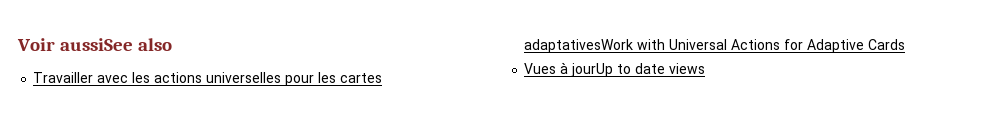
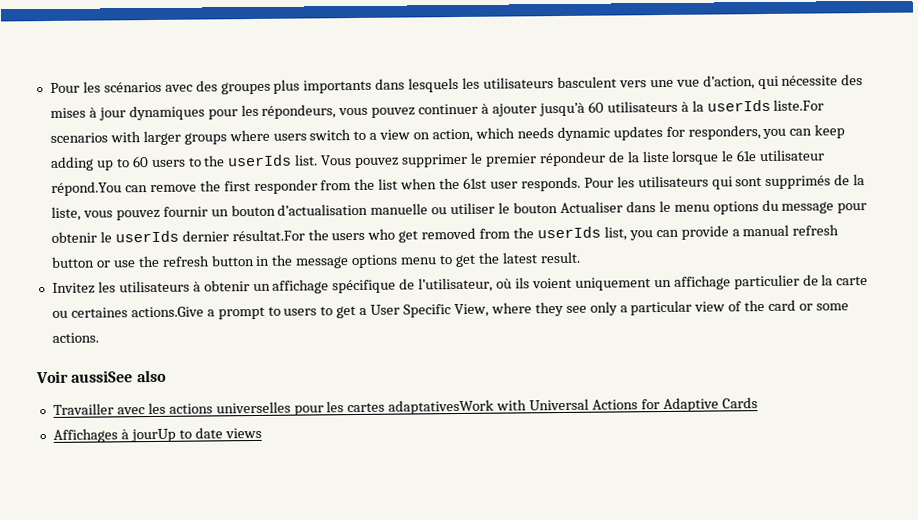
+ Pour les scénarios avec des groupes plus importants dans lesquels les utilisateurs basculent vers une vue d’action, qui nécessite des mises à jour dynamiques pour les répondeurs, vous pouvez continuer à ajouter jusqu’à 60 utilisateurs à la userIds liste.For scenarios with larger groups where users switch to a view on action, which needs dynamic updates for responders, you can keep adding up to 60 users to the userIds list. Vous pouvez supprimer le premier répondeur de la liste lorsque le 61e utilisateur répond.You can remove the first responder from the list when the 61st user responds. Pour les utilisateurs qui sont supprimés de la liste, vous pouvez fournir un bouton d’actualisation manuelle ou utiliser le bouton Actualiser dans le menu options du message pour obtenir le userIds dernier résultat.For the users who get removed from the userIds list, you can provide a manual refresh button or use the refresh button in the message options menu to get the latest result.
+ Invitez les utilisateurs à obtenir un affichage spécifique de l’utilisateur, où ils voient uniquement un affichage particulier de la carte ou certaines actions.Give a prompt to users to get a User Specific View, where they see only a particular view of the card or some actions.
- Vues à jourUp to date views
+ Affichages à jourUp to date views

